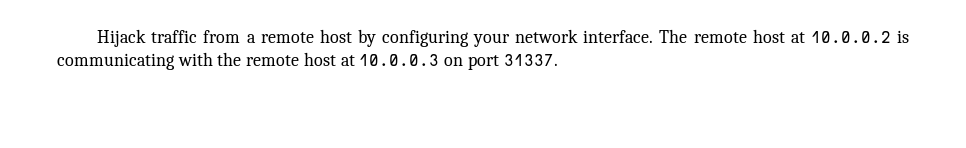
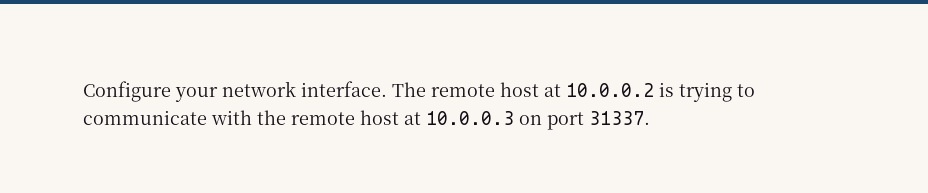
- Hijack traffic from a remote host by configuring your network interface.
+ Configure your network interface.
- The remote host at 10.0.0.2 is communicating with the remote host at 10.0.0.3 on port 31337.
+ The remote host at 10.0.0.2 is trying to communicate with the remote host at 10.0.0.3 on port 31337.

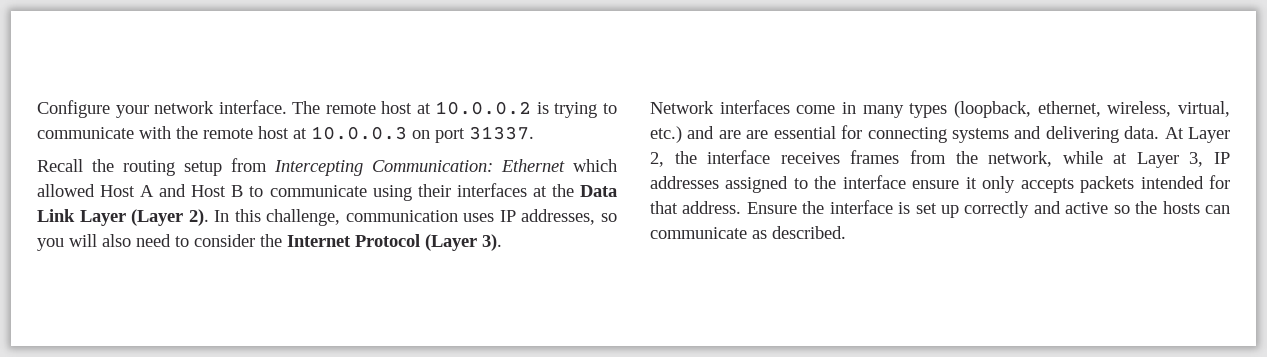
+ Recall the routing setup from Intercepting Communication: Ethernet which allowed Host A and Host B to communicate using their interfaces at the Data Link Layer (Layer 2). In this challenge, communication uses IP addresses, so you will also need to consider the Internet Protocol (Layer 3).
+ Network interfaces come in many types (loopback, ethernet, wireless, virtual, etc.) and are are essential for connecting systems and delivering data. At Layer 2, the interface receives frames from the network, while at Layer 3, IP addresses assigned to the interface ensure it only accepts packets intended for that address. Ensure the interface is set up correctly and active so the hosts can communicate as described.

